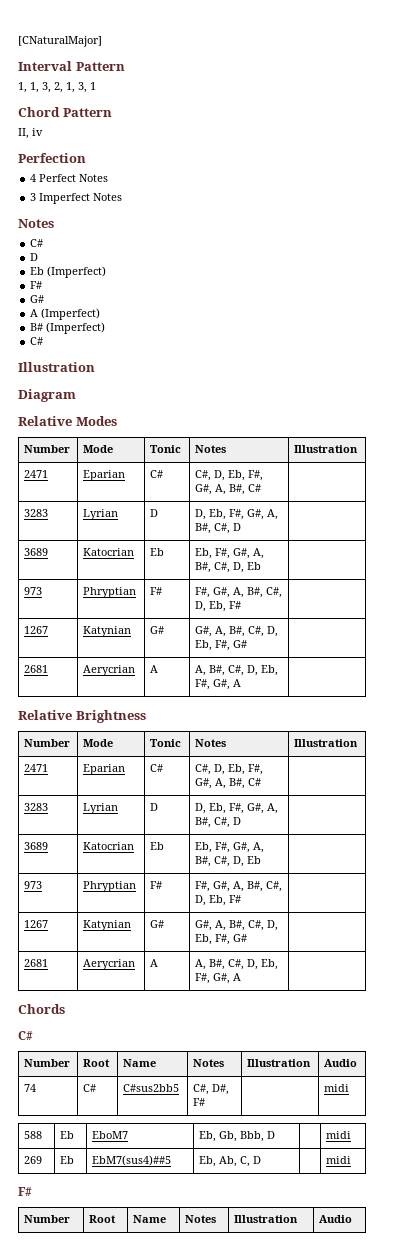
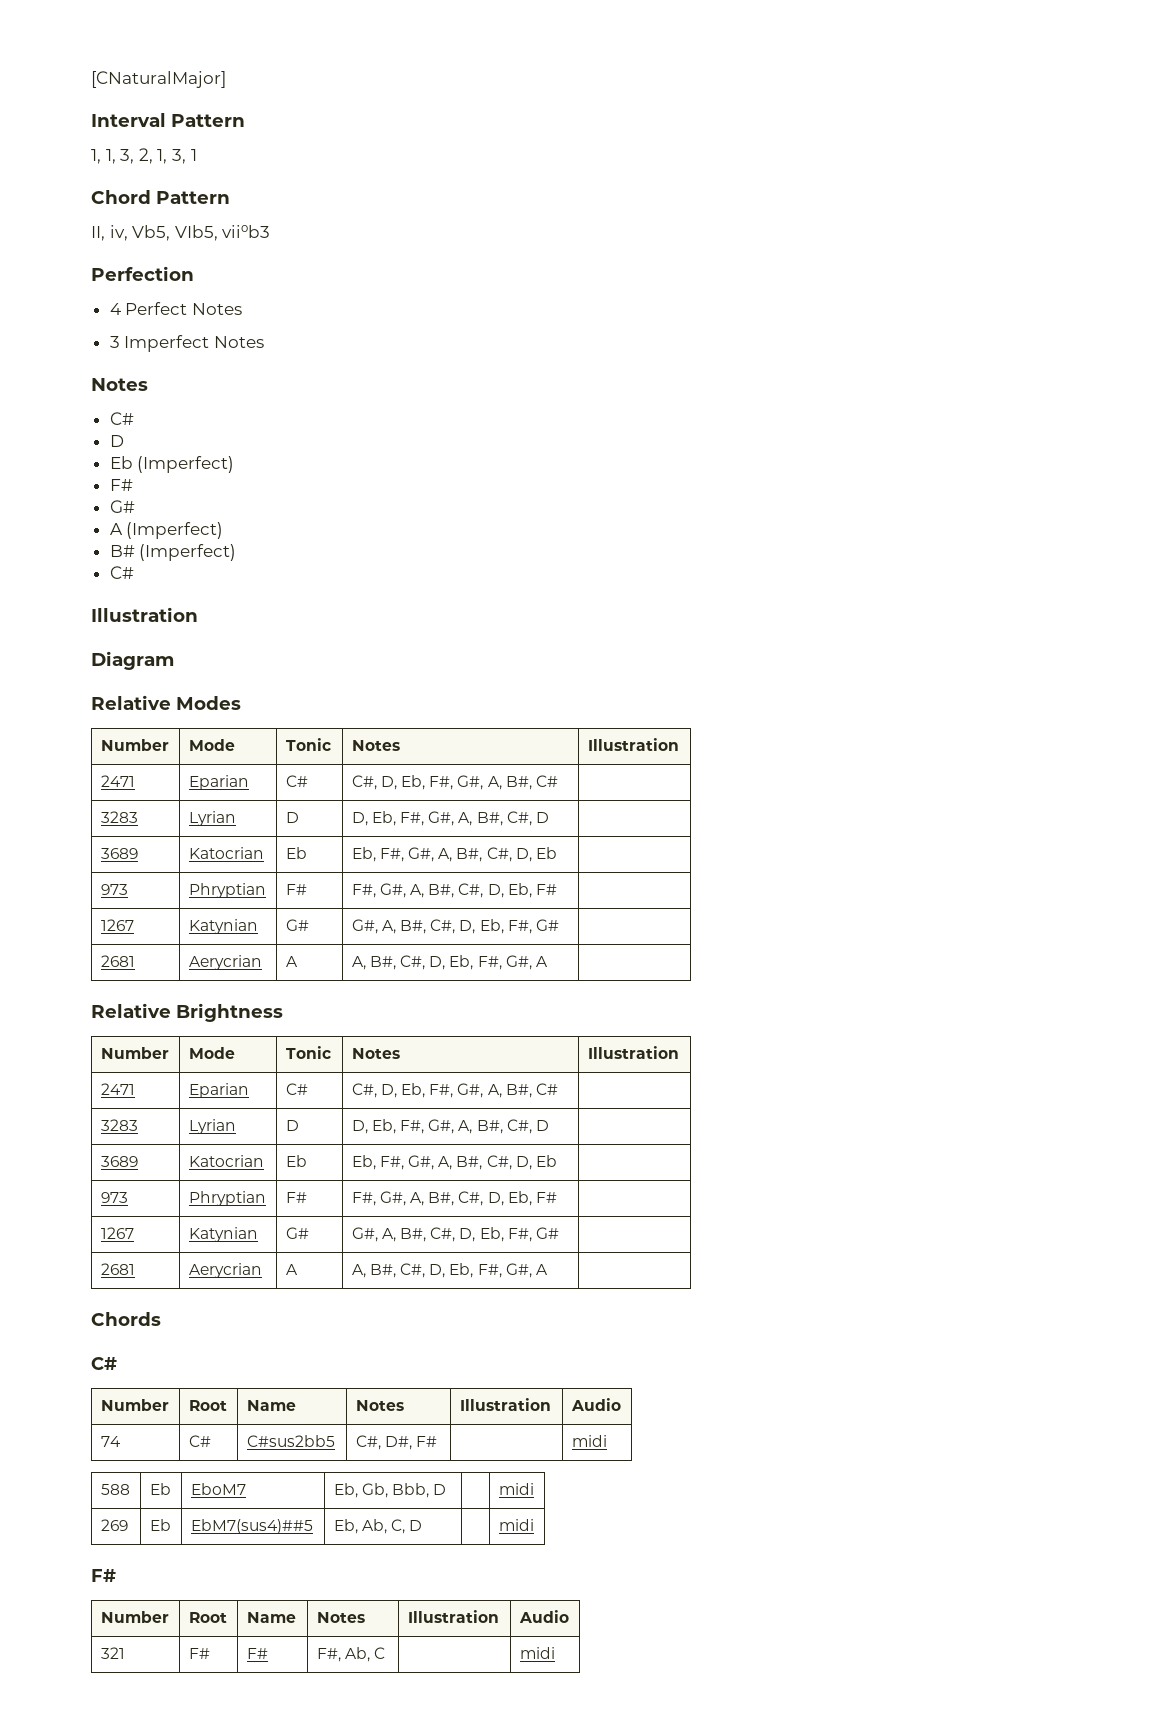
- II, iv
+ II, iv, Vb5, VIb5, vii⁰b3
+ 321 | F# | F# | F#, Ab, C | | midi

